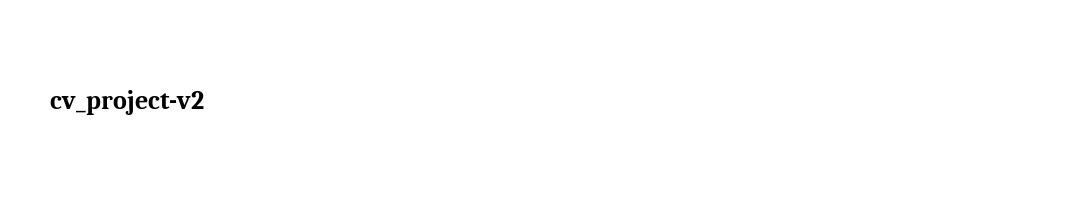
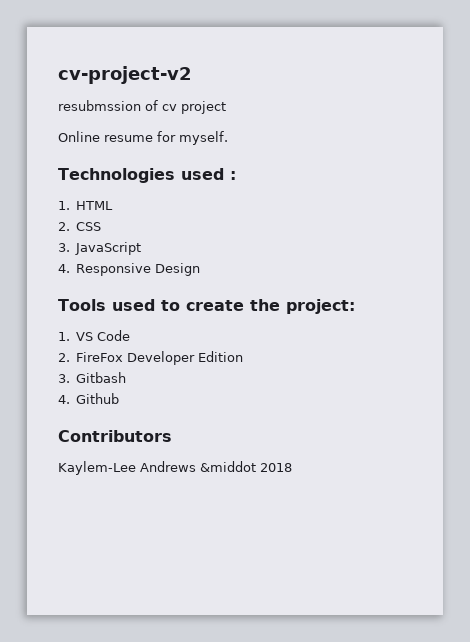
- cv_project-v2
+ cv-project-v2
+ resubmssion of cv project
+ Online resume for myself.
+ Technologies used :
+ 1. HTML
+ 2. CSS
+ 3. JavaScript
+ 4. Responsive Design
+ Tools used to create the project:
+ 1. VS Code
+ 2. FireFox Developer Edition
+ 3. Gitbash
+ 4. Github
+ Contributors
+ Kaylem-Lee Andrews &middot 2018

